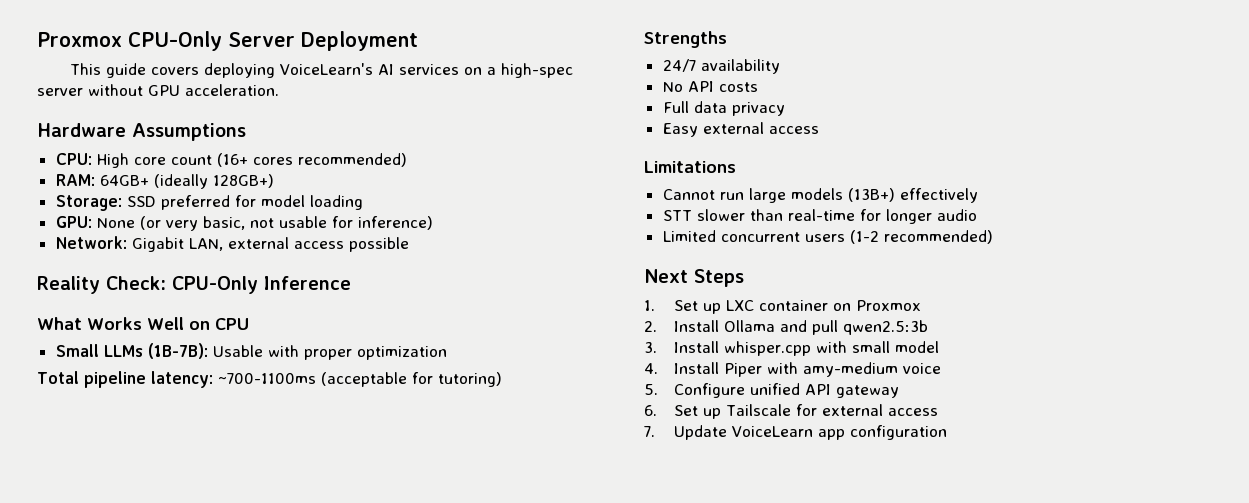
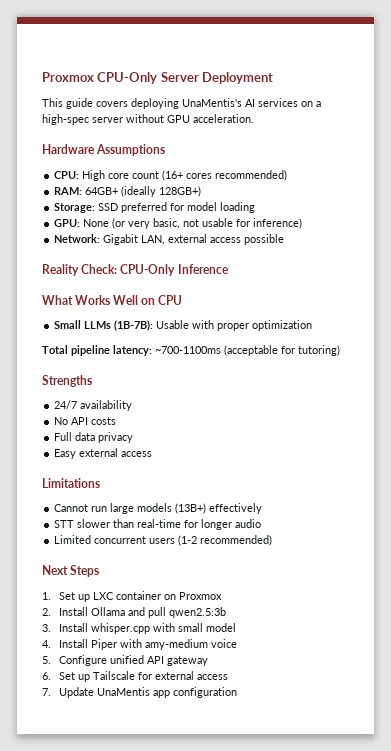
- This guide covers deploying VoiceLearn's AI services on a high-spec server without GPU acceleration.
+ This guide covers deploying UnaMentis's AI services on a high-spec server without GPU acceleration.
- 7. Update VoiceLearn app configuration
+ 7. Update UnaMentis app configuration

